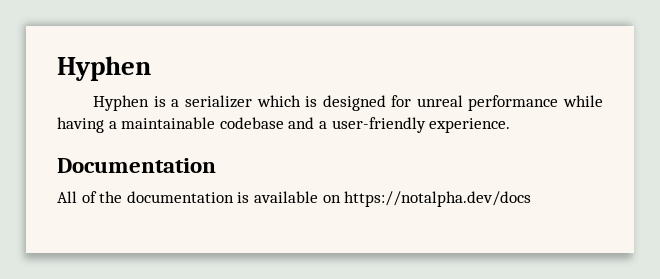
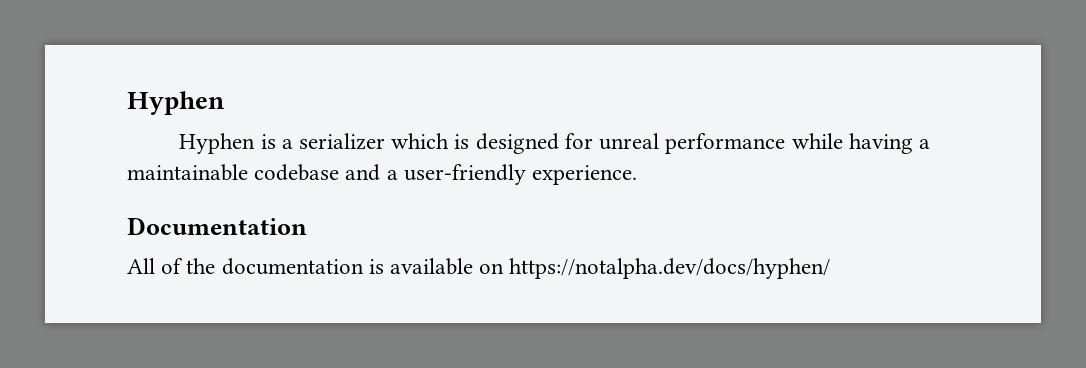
- All of the documentation is available on https://notalpha.dev/docs
+ All of the documentation is available on https://notalpha.dev/docs/hyphen/

